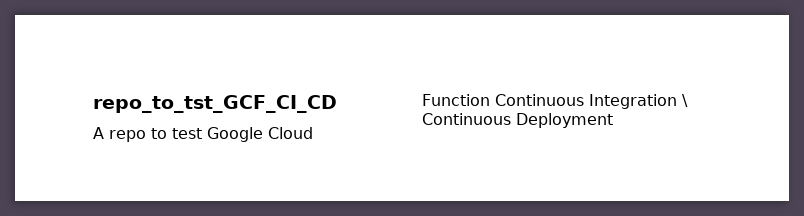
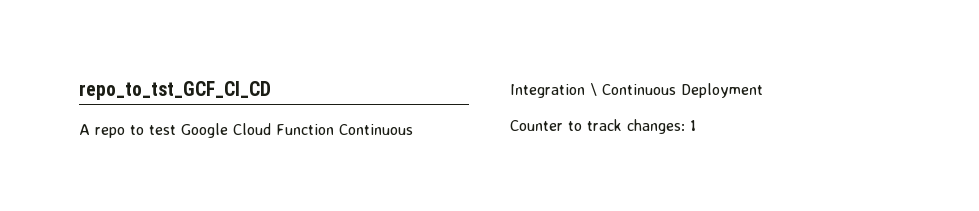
+ Counter to track changes: 1

